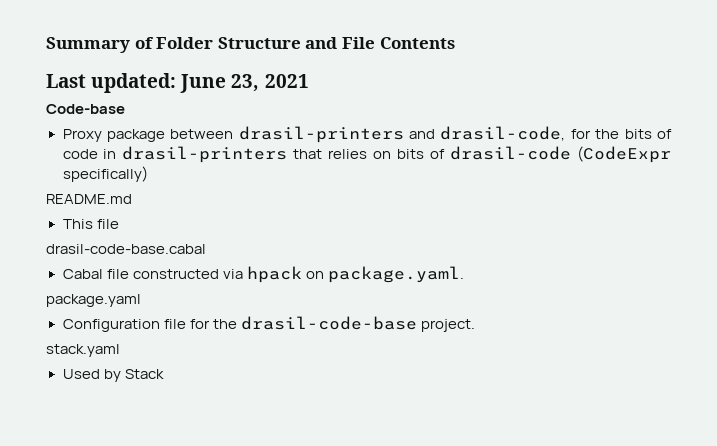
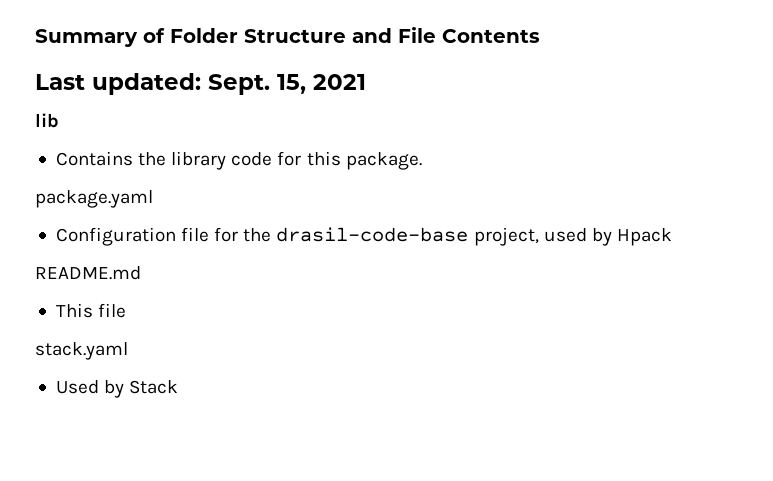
- Last updated: June 23, 2021
+ Last updated: Sept. 15, 2021
- Code-base
- Proxy package between drasil-printers and drasil-code, for the bits of code in drasil-printers that relies on bits of drasil-code (CodeExpr specifically)
- README.md
- This file
- drasil-code-base.cabal
- Cabal file constructed via hpack on package.yaml.
+ lib
+ Contains the library code for this package.
- Configuration file for the drasil-code-base project.
+ Configuration file for the drasil-code-base project, used by Hpack
+ README.md
+ This file

